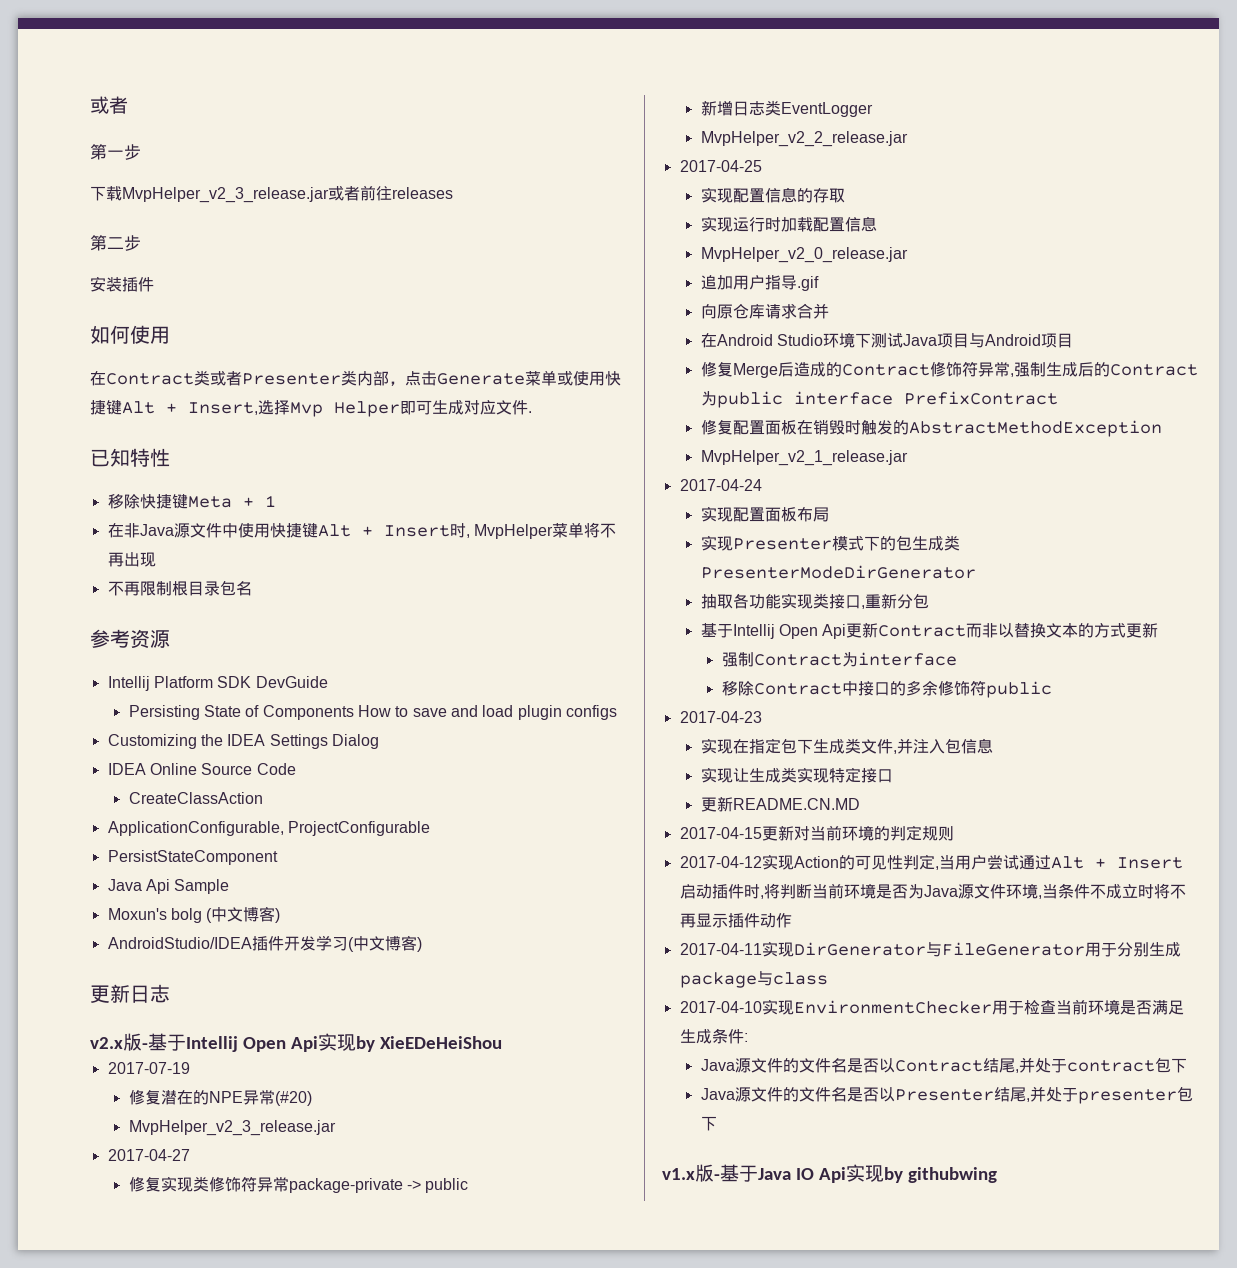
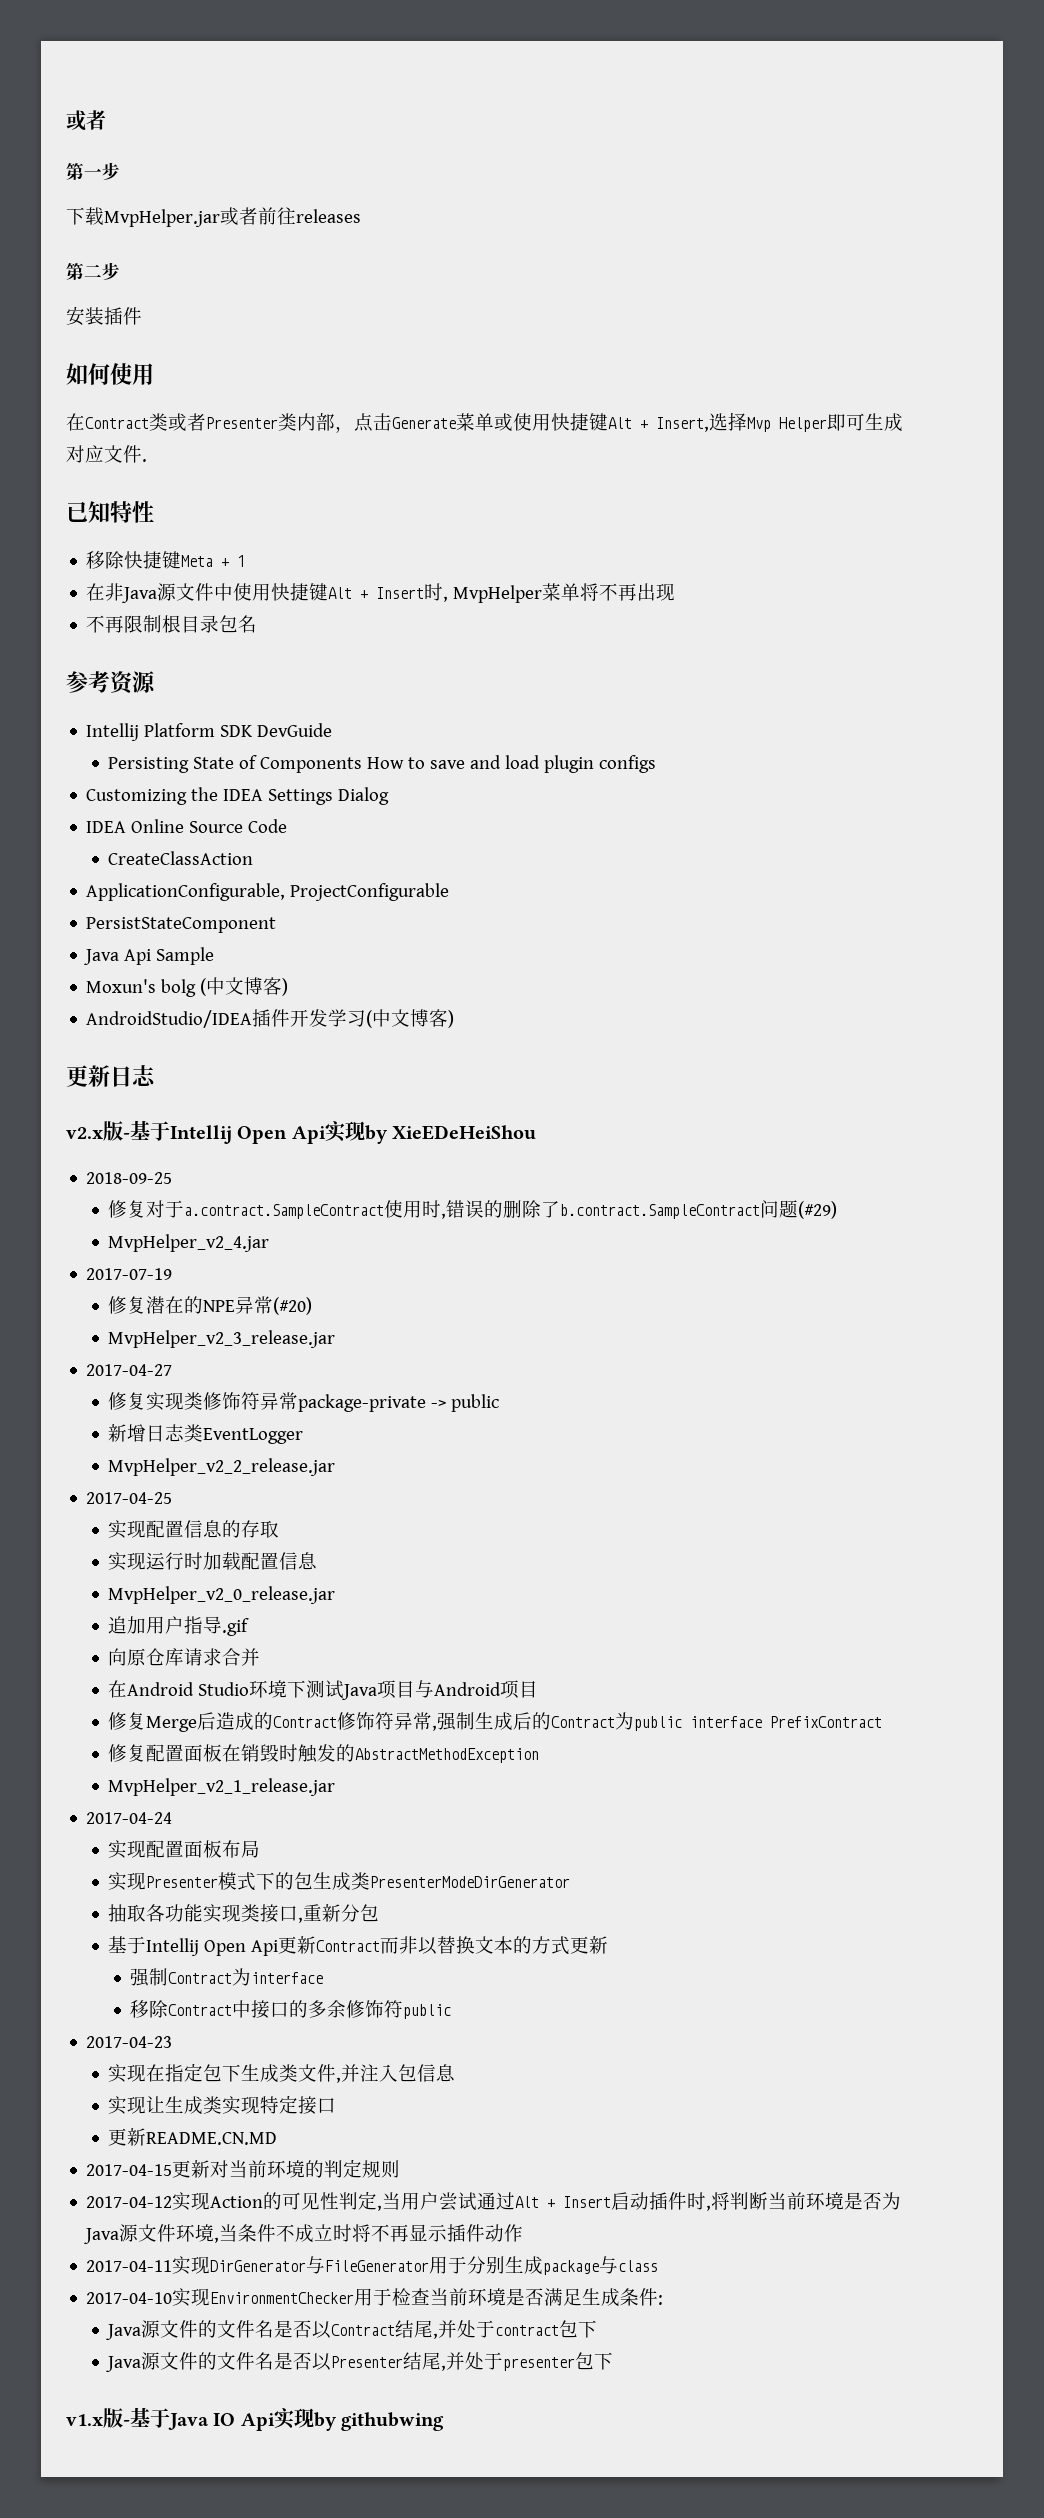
- 下载MvpHelper_v2_3_release.jar或者前往releases
+ 下载MvpHelper.jar或者前往releases
+ 2018-09-25
+ 修复对于a.contract.SampleContract使用时,错误的删除了b.contract.SampleContract问题(#29)
+ MvpHelper_v2_4.jar

